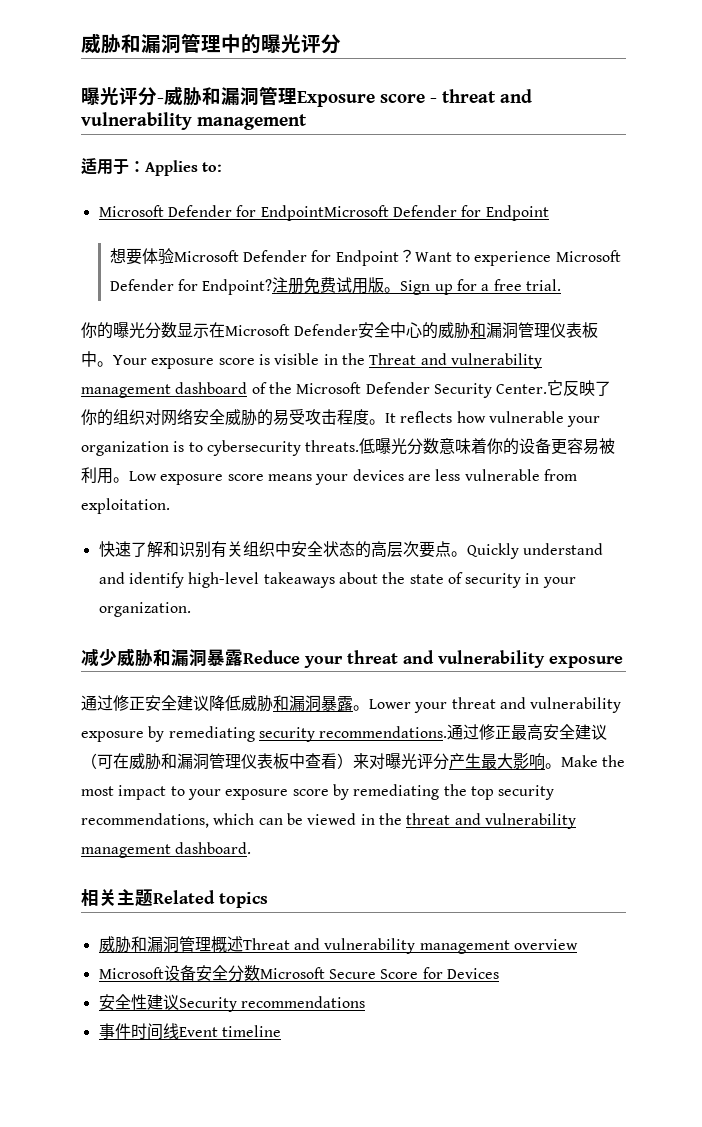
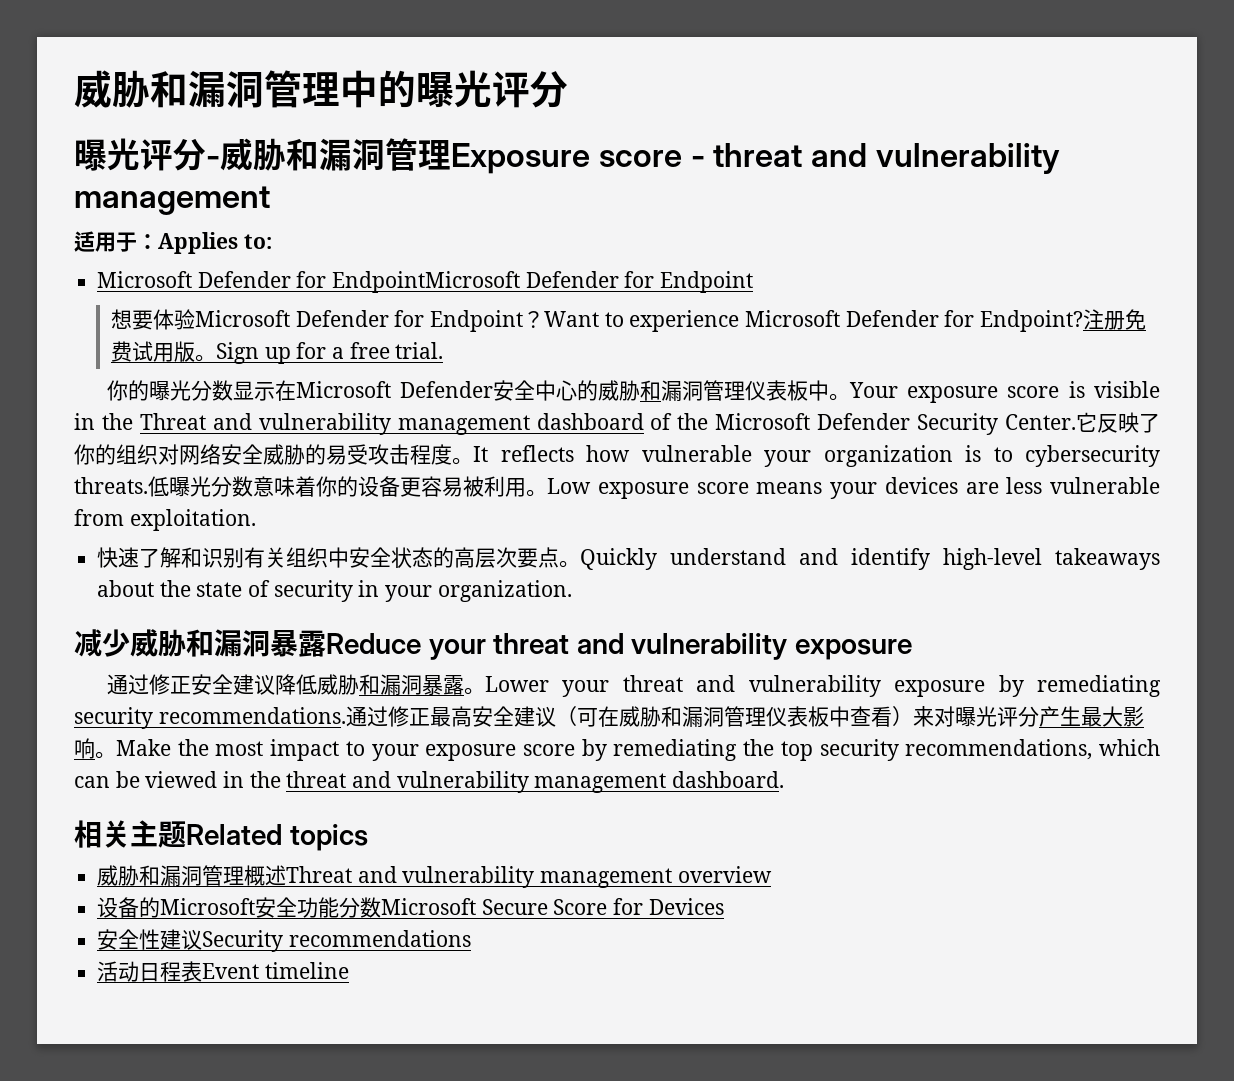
- Microsoft设备安全分数Microsoft Secure Score for Devices
+ 设备的Microsoft安全功能分数Microsoft Secure Score for Devices
- 事件时间线Event timeline
+ 活动日程表Event timeline

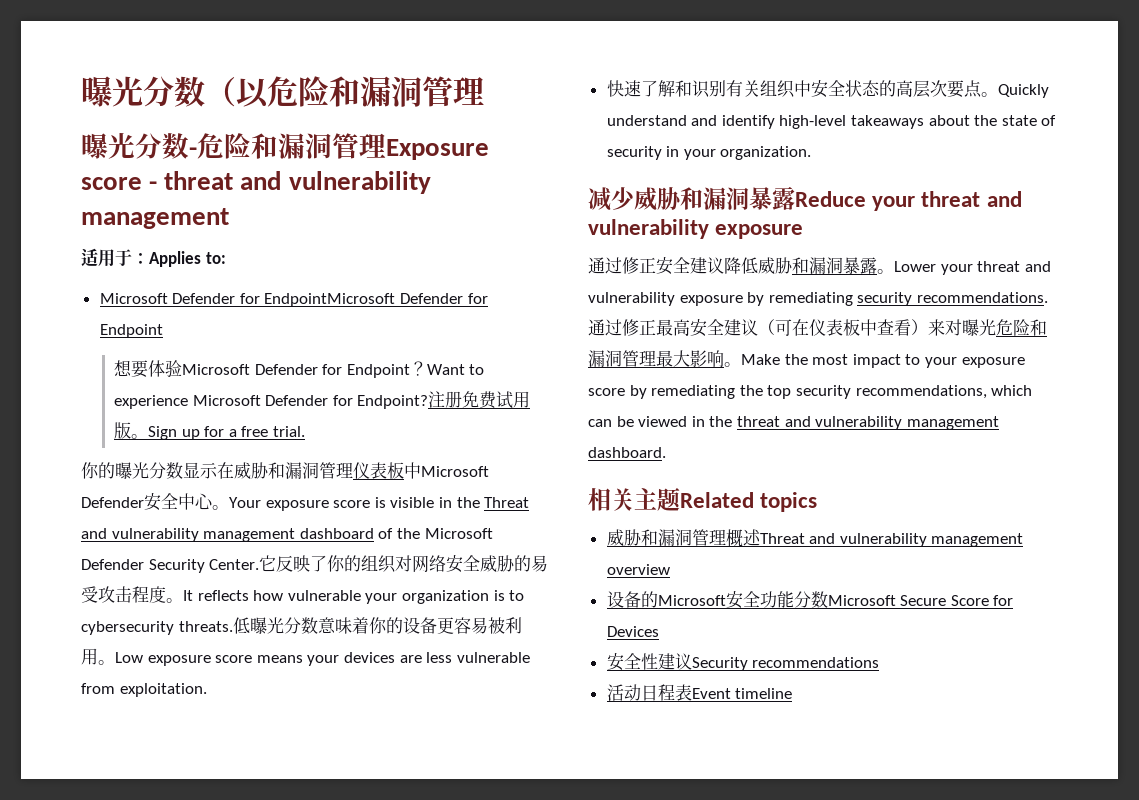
- 威胁和漏洞管理中的曝光评分
- 曝光评分-威胁和漏洞管理Exposure score - threat and vulnerability management
+ 曝光分数（以危险和漏洞管理
+ 曝光分数-危险和漏洞管理Exposure score - threat and vulnerability management
- 你的曝光分数显示在Microsoft Defender安全中心的威胁和漏洞管理仪表板中。
+ 你的曝光分数显示在威胁和漏洞管理仪表板中Microsoft Defender安全中心。
- 通过修正最高安全建议（可在威胁和漏洞管理仪表板中查看）来对曝光评分产生最大影响。
+ 通过修正最高安全建议（可在仪表板中查看）来对曝光危险和漏洞管理最大影响。

